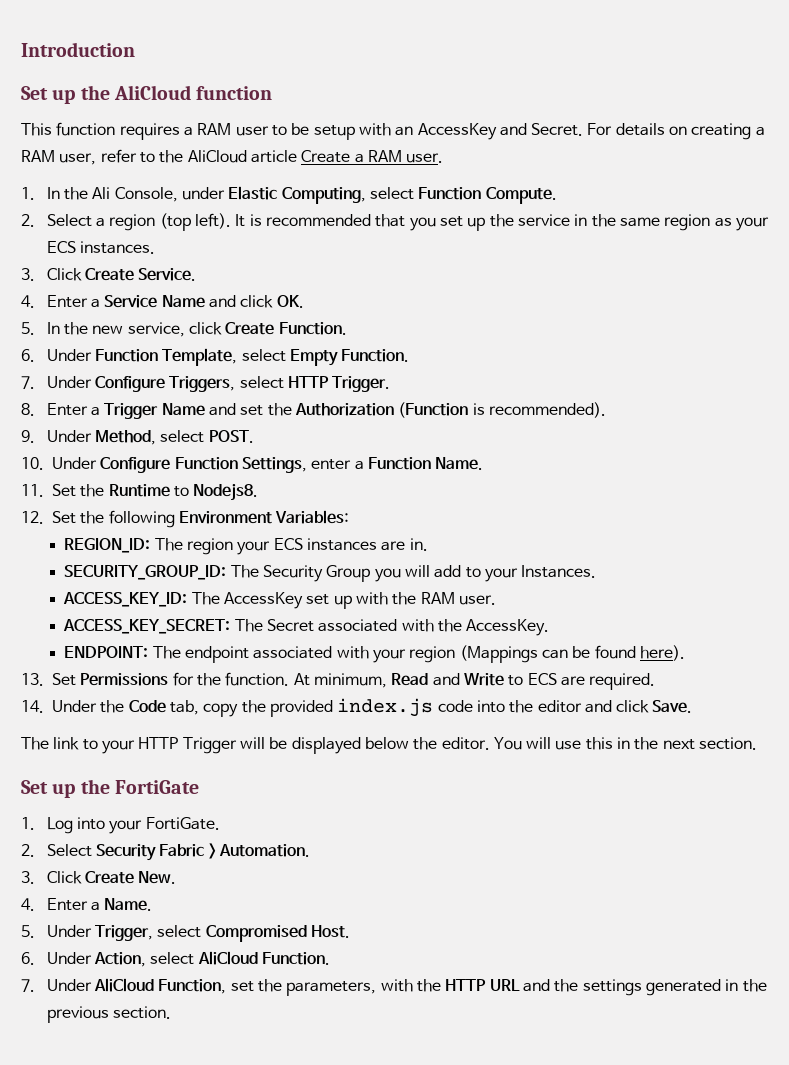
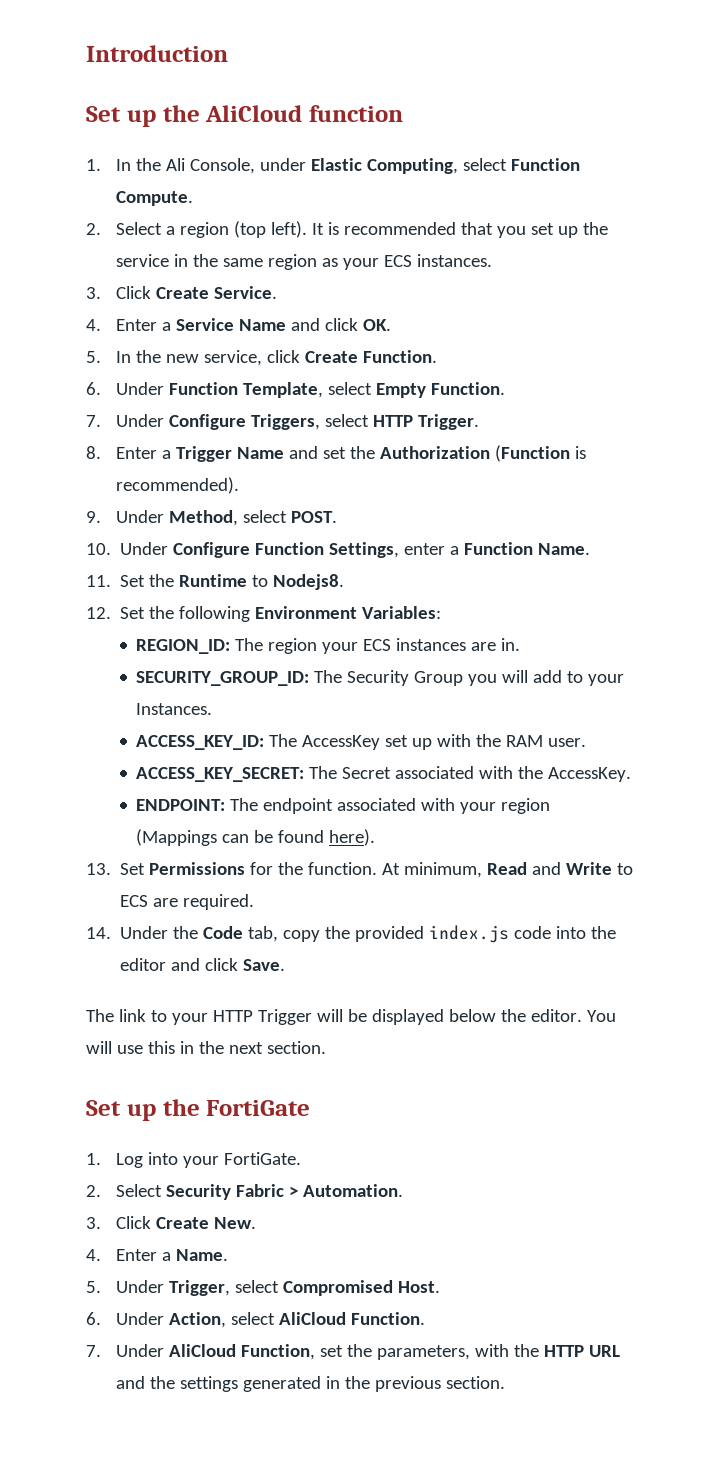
- This function requires a RAM user to be setup with an AccessKey and Secret. For details on creating a RAM user, refer to the AliCloud article Create a RAM user.

